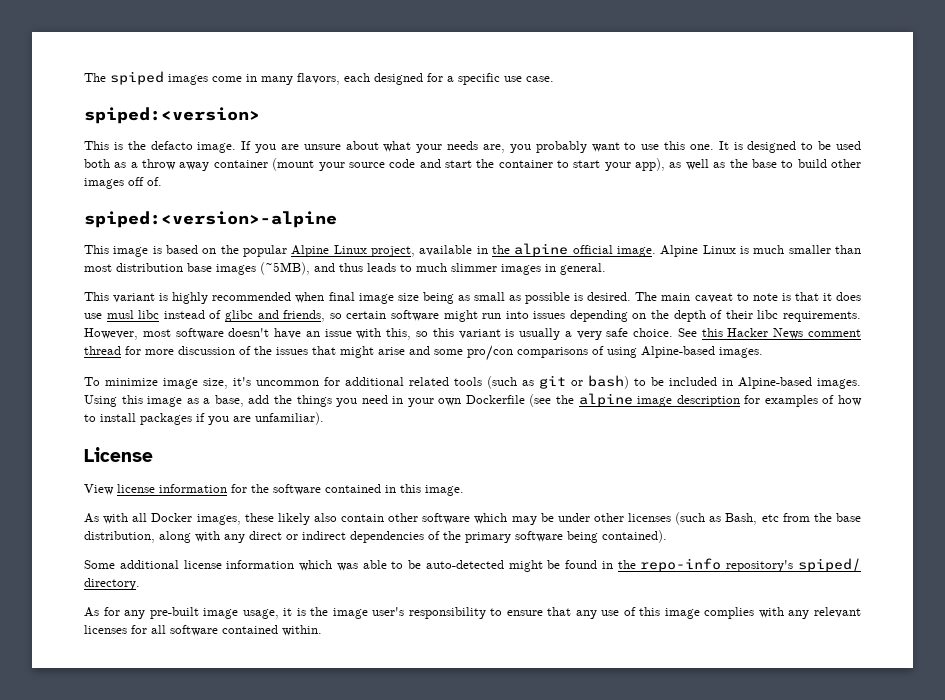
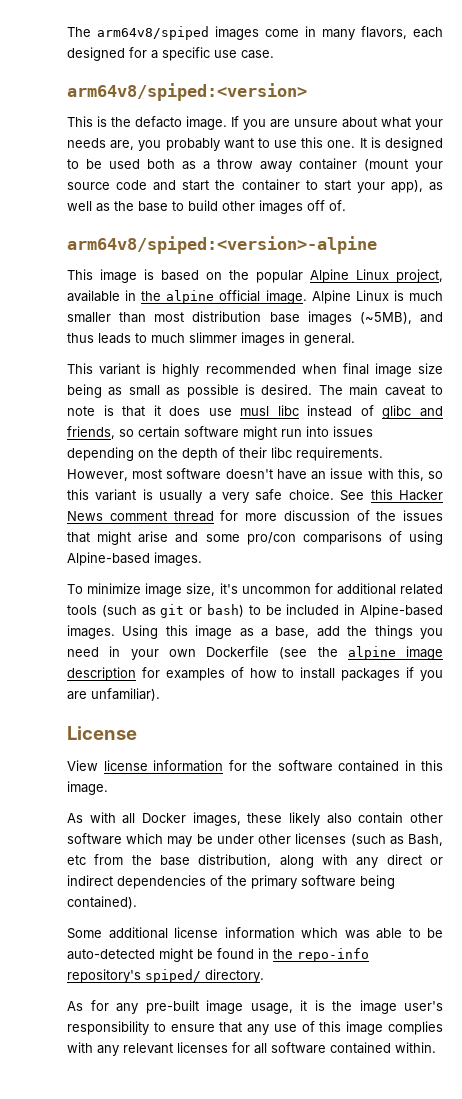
- The spiped images come in many flavors, each designed for a specific use case.
+ The arm64v8/spiped images come in many flavors, each designed for a specific use case.
- spiped:<version>
+ arm64v8/spiped:<version>
- spiped:<version>-alpine
+ arm64v8/spiped:<version>-alpine

